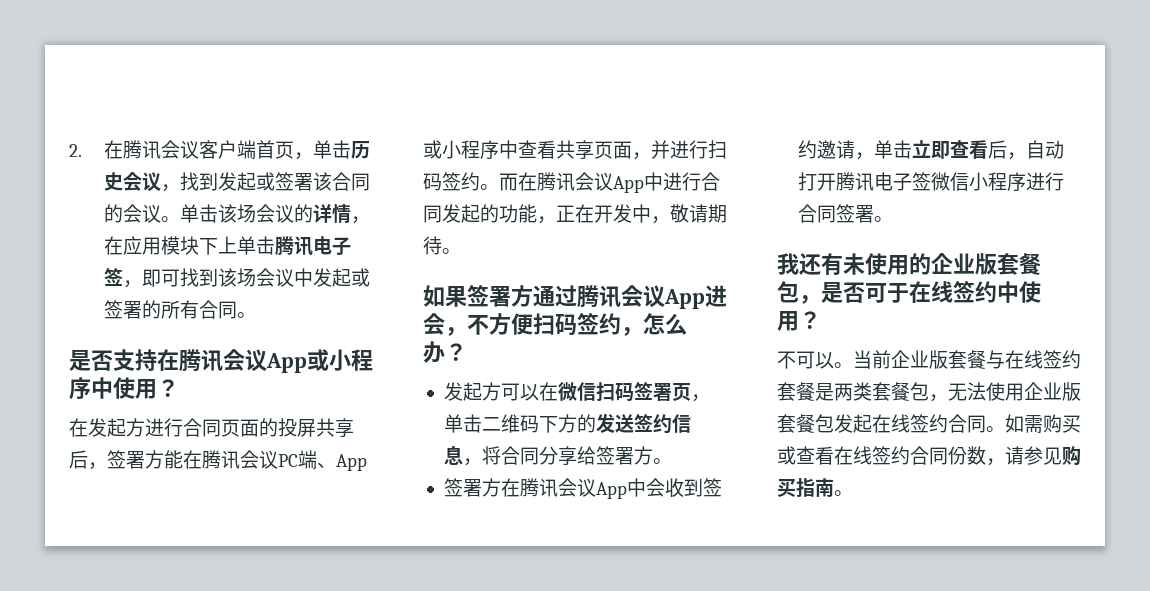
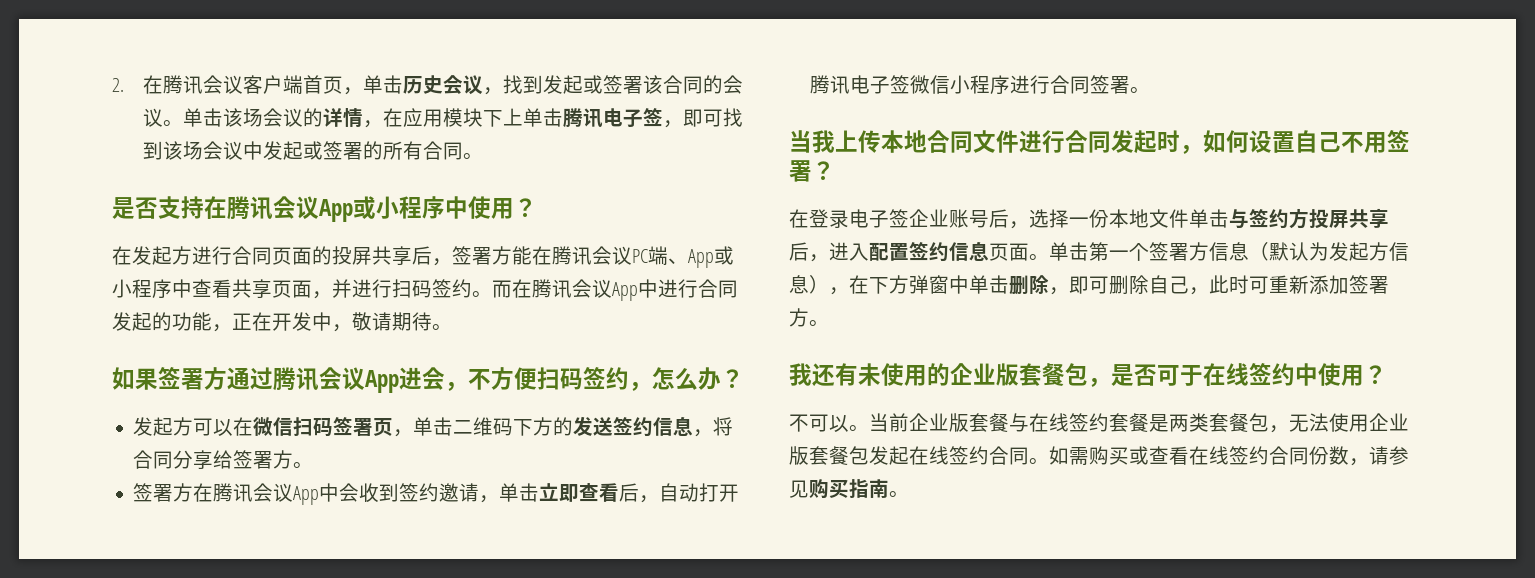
+ 当我上传本地合同文件进行合同发起时，如何设置自己不用签署？
+ 在登录电子签企业账号后，选择一份本地文件单击与签约方投屏共享后，进入配置签约信息页面。单击第一个签署方信息（默认为发起方信息），在下方弹窗中单击删除，即可删除自己，此时可重新添加签署方。

